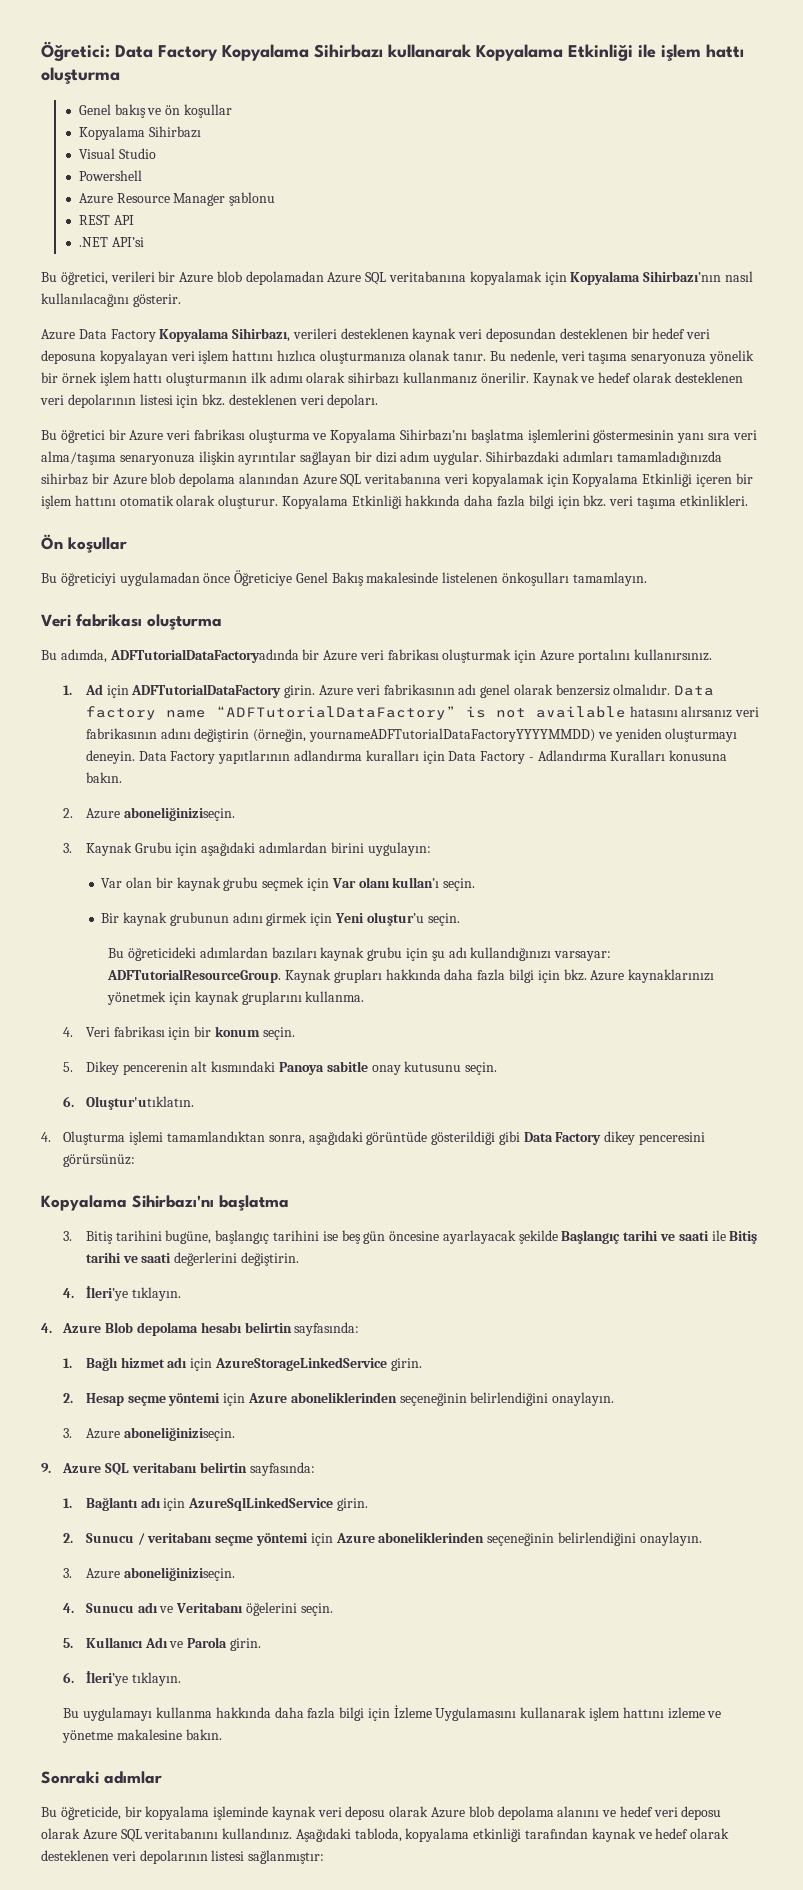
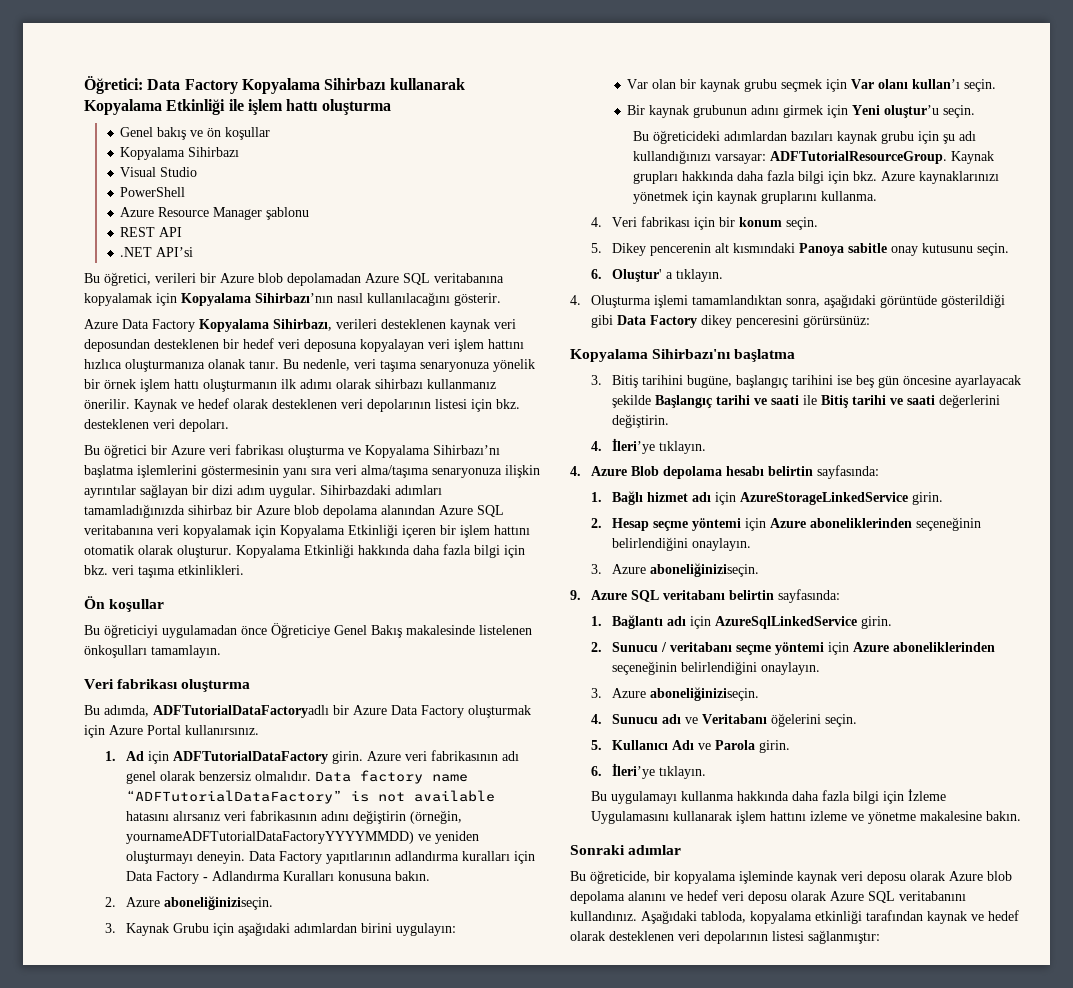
- Powershell
+ PowerShell
- Bu adımda, ADFTutorialDataFactoryadında bir Azure veri fabrikası oluşturmak için Azure portalını kullanırsınız.
+ Bu adımda, ADFTutorialDataFactoryadlı bir Azure Data Factory oluşturmak için Azure Portal kullanırsınız.
- 6. Oluştur'utıklatın.
+ 6. Oluştur' a tıklayın.

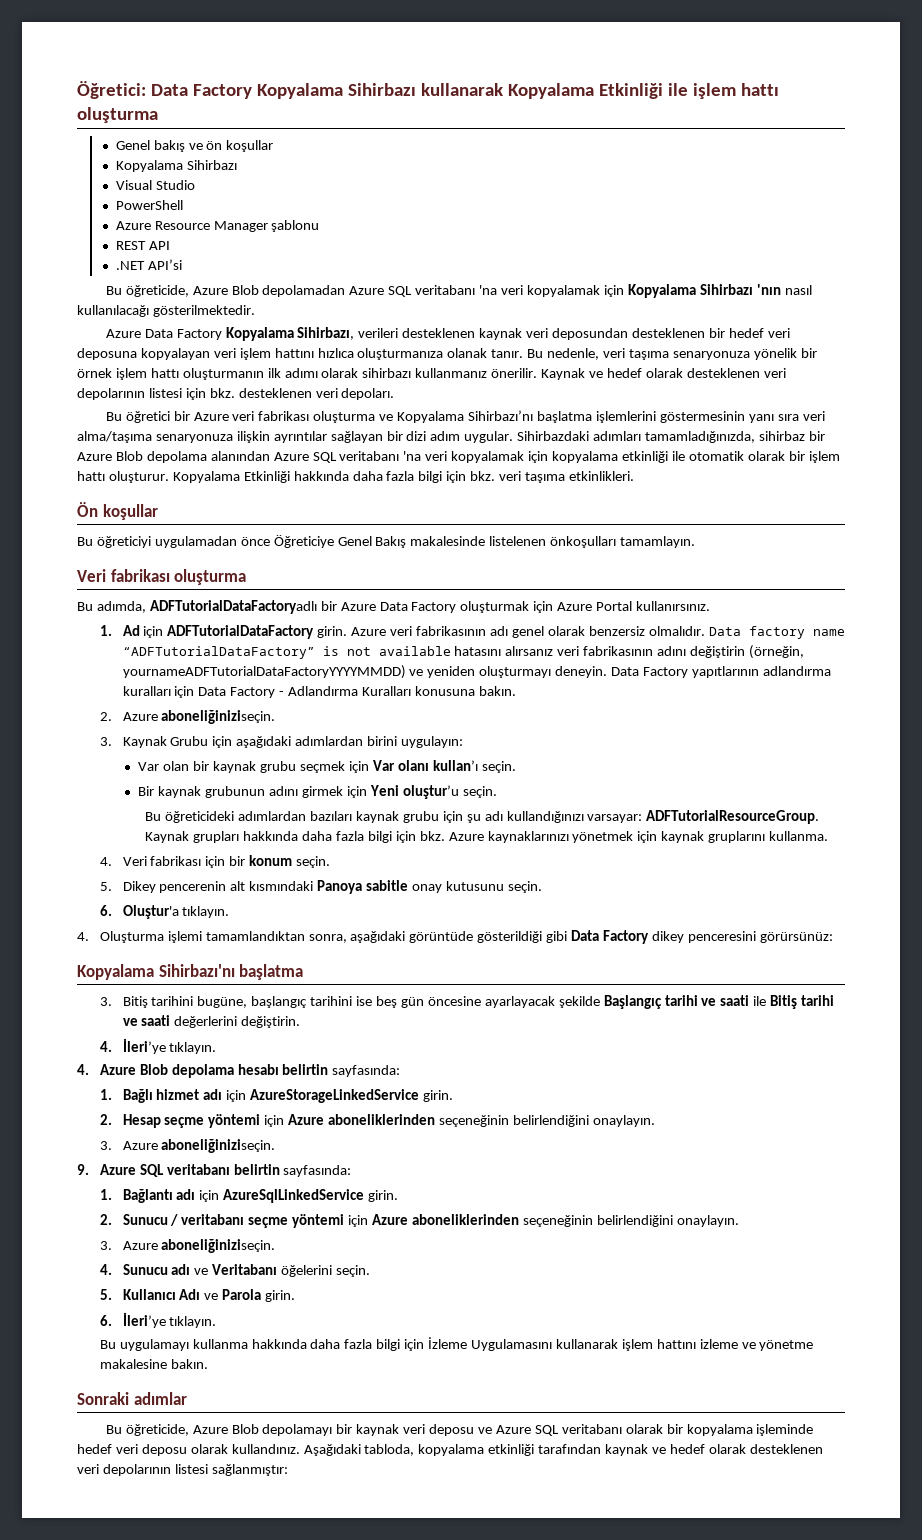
- Bu öğretici, verileri bir Azure blob depolamadan Azure SQL veritabanına kopyalamak için Kopyalama Sihirbazı’nın nasıl kullanılacağını gösterir.
+ Bu öğreticide, Azure Blob depolamadan Azure SQL veritabanı 'na veri kopyalamak için Kopyalama Sihirbazı 'nın nasıl kullanılacağı gösterilmektedir.
- Sihirbazdaki adımları tamamladığınızda sihirbaz bir Azure blob depolama alanından Azure SQL veritabanına veri kopyalamak için Kopyalama Etkinliği içeren bir işlem hattını otomatik olarak oluşturur.
+ Sihirbazdaki adımları tamamladığınızda, sihirbaz bir Azure Blob depolama alanından Azure SQL veritabanı 'na veri kopyalamak için kopyalama etkinliği ile otomatik olarak bir işlem hattı oluşturur.
- 6. Oluştur' a tıklayın.
+ 6. Oluştur'a tıklayın.
- Bu öğreticide, bir kopyalama işleminde kaynak veri deposu olarak Azure blob depolama alanını ve hedef veri deposu olarak Azure SQL veritabanını kullandınız.
+ Bu öğreticide, Azure Blob depolamayı bir kaynak veri deposu ve Azure SQL veritabanı olarak bir kopyalama işleminde hedef veri deposu olarak kullandınız.

